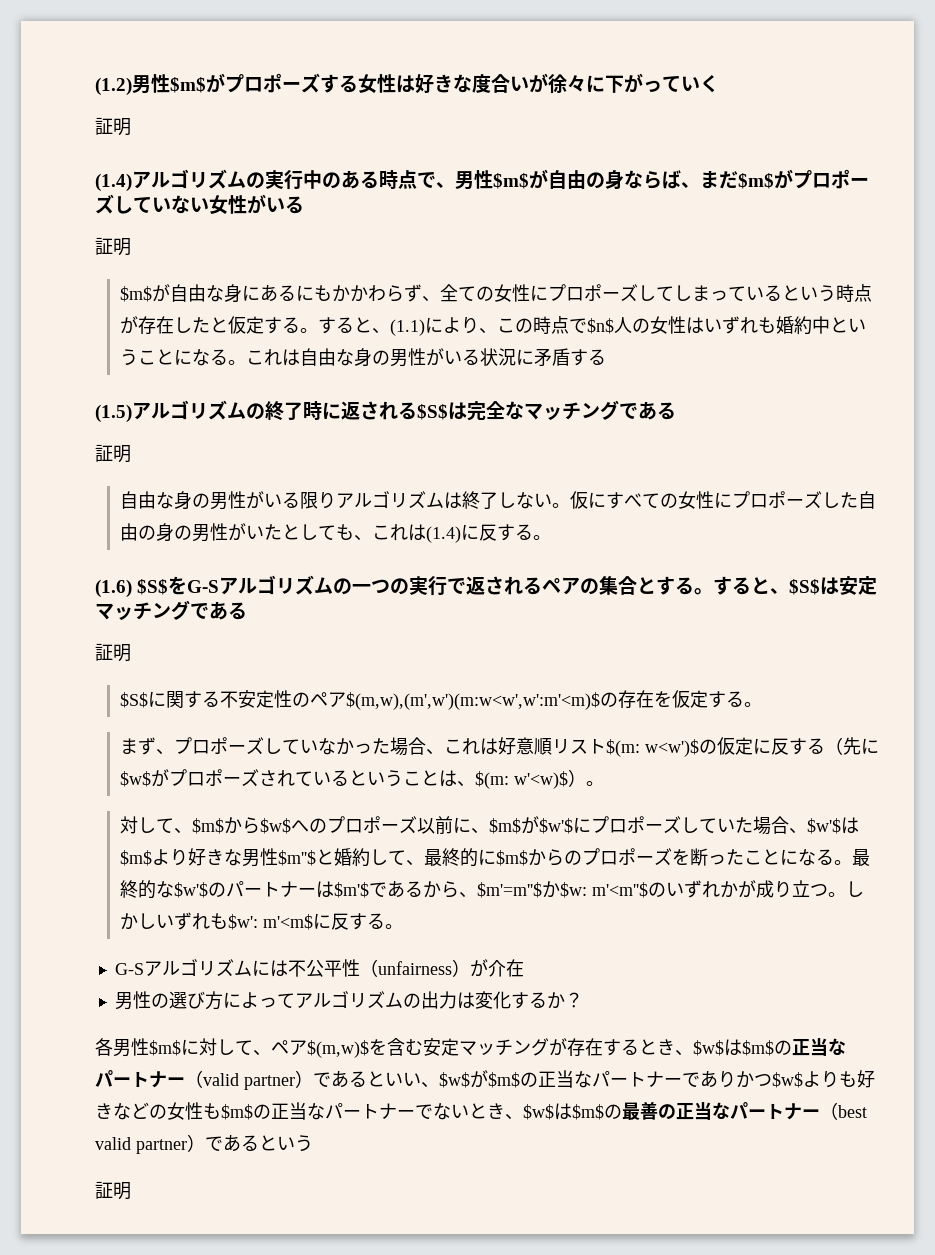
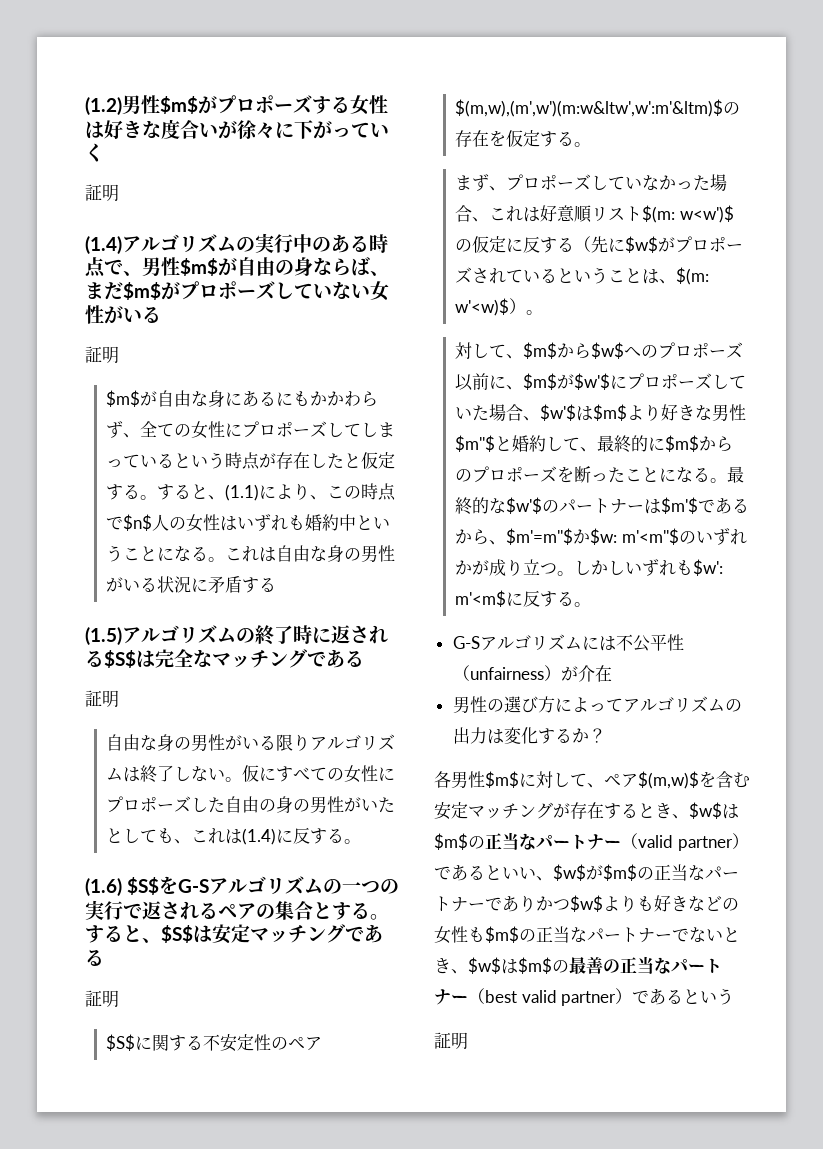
- $S$に関する不安定性のペア$(m,w),(m',w')(m:w<w',w':m'<m)$の存在を仮定する。
+ $S$に関する不安定性のペア$(m,w),(m',w')(m:w&ltw',w':m'&ltm)$の存在を仮定する。

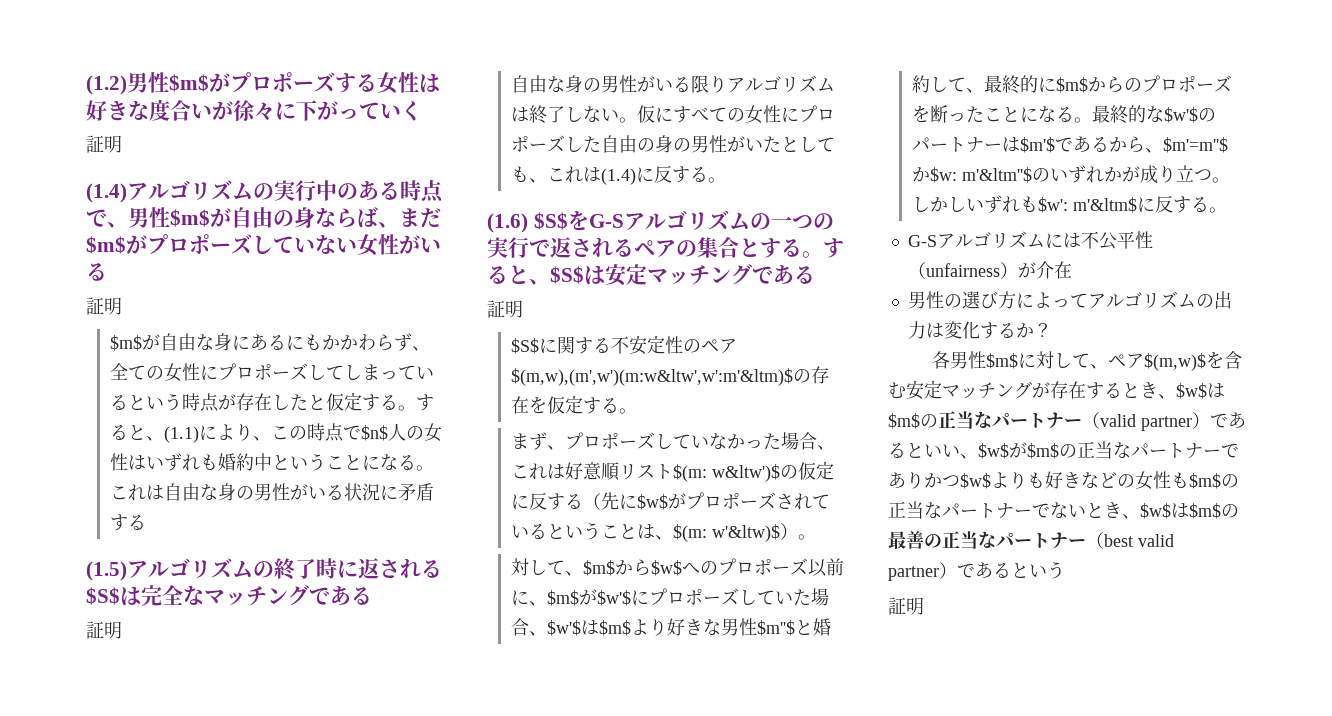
- まず、プロポーズしていなかった場合、これは好意順リスト$(m: w<w')$の仮定に反する（先に$w$がプロポーズされているということは、$(m: w'<w)$）。
+ まず、プロポーズしていなかった場合、これは好意順リスト$(m: w&ltw')$の仮定に反する（先に$w$がプロポーズされているということは、$(m: w'&ltw)$）。
- 最終的な$w'$のパートナーは$m'$であるから、$m'=m''$か$w: m'<m''$のいずれかが成り立つ。
+ 最終的な$w'$のパートナーは$m'$であるから、$m'=m''$か$w: m'&ltm''$のいずれかが成り立つ。
- しかしいずれも$w': m'<m$に反する。
+ しかしいずれも$w': m'&ltm$に反する。

